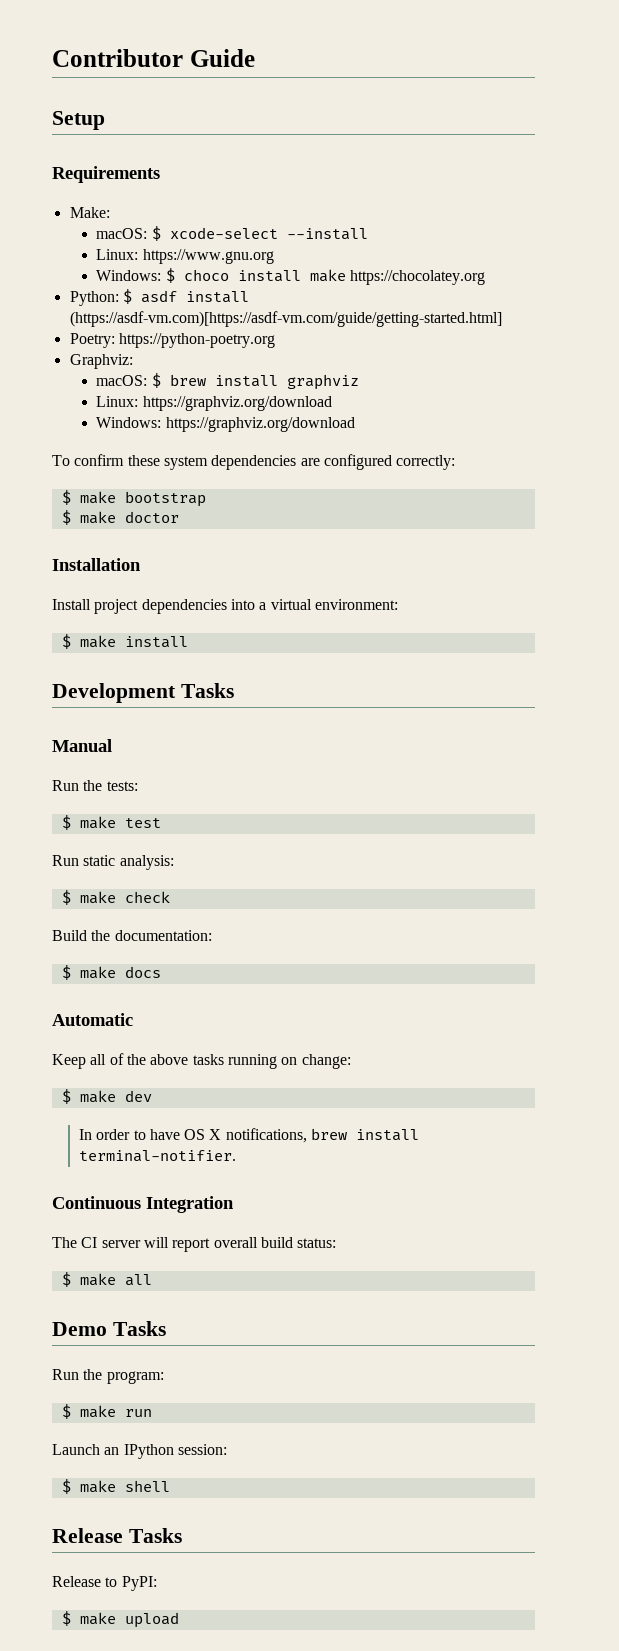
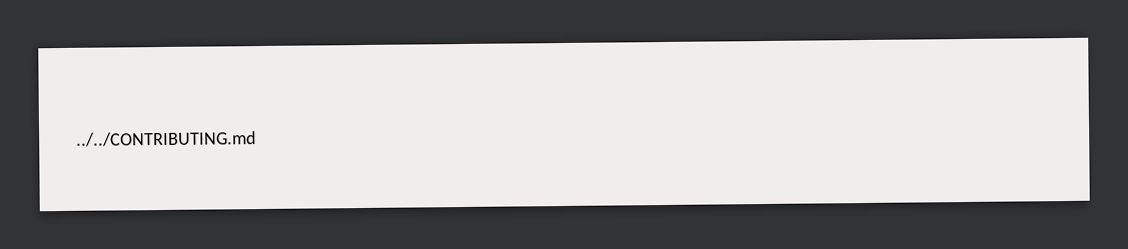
- Contributor Guide
- Setup
- Requirements
- Make:
- macOS: $ xcode-select --install
- Linux: https://www.gnu.org
- Windows: $ choco install make https://chocolatey.org
- Python: $ asdf install (https://asdf-vm.com)[https://asdf-vm.com/guide/getting-started.html]
- Poetry: https://python-poetry.org
- Graphviz:
- macOS: $ brew install graphviz
- Linux: https://graphviz.org/download
- Windows: https://graphviz.org/download
- To confirm these system dependencies are configured correctly:
- $ make bootstrap
- $ make doctor
- Installation
- Install project dependencies into a virtual environment:
- $ make install
- Development Tasks
- Manual
- Run the tests:
- $ make test
- Run static analysis:
- $ make check
- Build the documentation:
- $ make docs
- Automatic
- Keep all of the above tasks running on change:
- $ make dev
- In order to have OS X notifications, brew install terminal-notifier.
- Continuous Integration
- The CI server will report overall build status:
- $ make all
- Demo Tasks
- Run the program:
- $ make run
- Launch an IPython session:
- $ make shell
- Release Tasks
- Release to PyPI:
- $ make upload
+ ../../CONTRIBUTING.md

